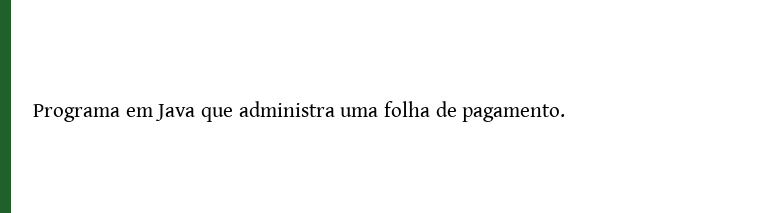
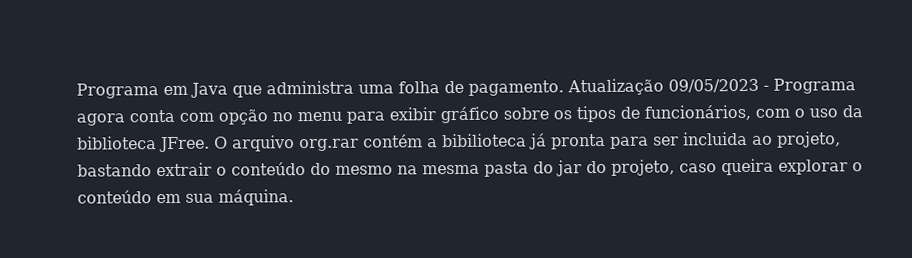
+ Atualização 09/05/2023 - Programa agora conta com opção no menu para exibir gráfico sobre os tipos de funcionários, com o uso da biblioteca JFree. O arquivo org.rar contém a bibilioteca já pronta para ser incluida ao projeto, bastando extrair o conteúdo do mesmo na mesma pasta do jar do projeto, caso queira explorar o conteúdo em sua máquina.

